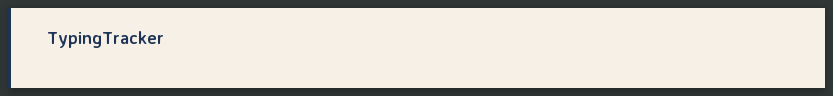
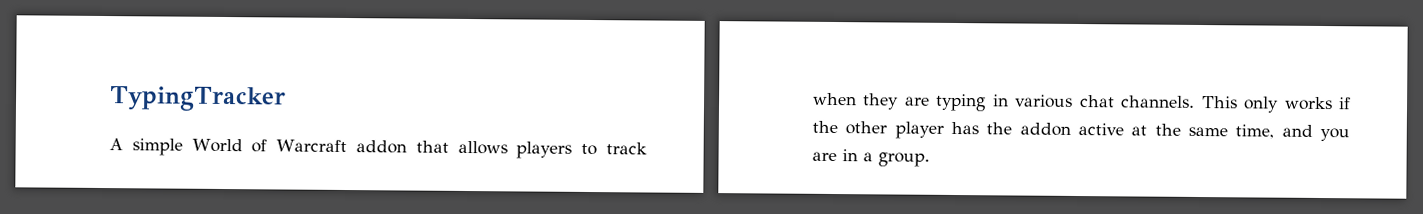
+ A simple World of Warcraft addon that allows players to track when they are typing in various chat channels. This only works if the other player has the addon active at the same time, and you are in a group.

